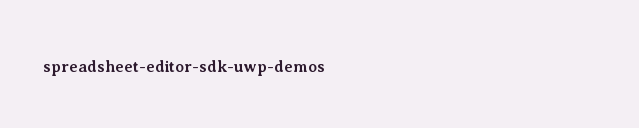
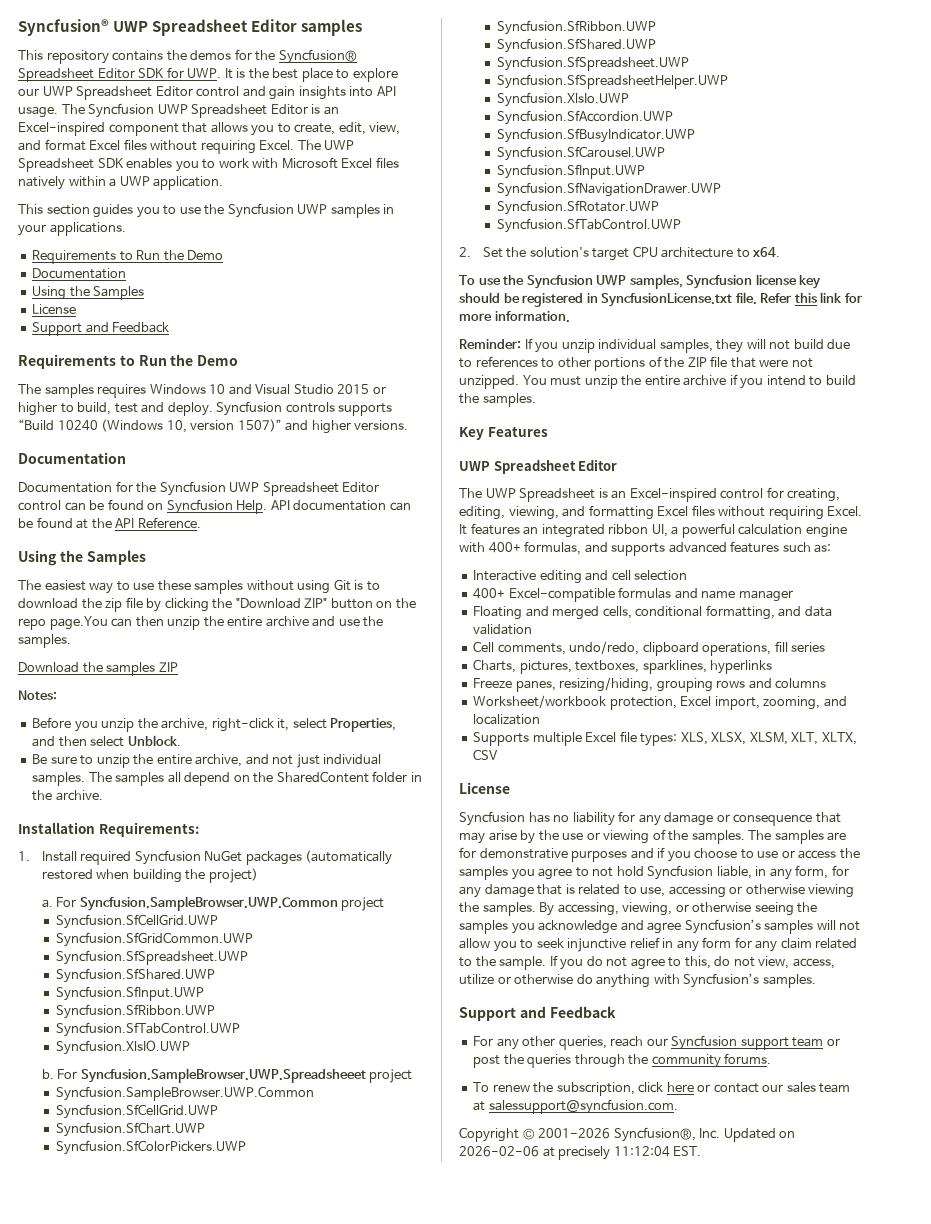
- spreadsheet-editor-sdk-uwp-demos
+ Syncfusion® UWP Spreadsheet Editor samples
+ This repository contains the demos for the Syncfusion® Spreadsheet Editor SDK for UWP. It is the best place to explore our UWP Spreadsheet Editor control and gain insights into API usage. The Syncfusion UWP Spreadsheet Editor is an Excel-inspired component that allows you to create, edit, view, and format Excel files without requiring Excel. The UWP Spreadsheet SDK enables you to work with Microsoft Excel files natively within a UWP application.
+ This section guides you to use the Syncfusion UWP samples in your applications.
+ Requirements to Run the Demo
+ Documentation
+ Using the Samples
+ License
+ Support and Feedback
+ Requirements to Run the Demo
+ The samples requires Windows 10 and Visual Studio 2015 or higher to build, test and deploy. Syncfusion controls supports “Build 10240 (Windows 10, version 1507)” and higher versions.
+ Documentation
+ Documentation for the Syncfusion UWP Spreadsheet Editor control can be found on Syncfusion Help. API documentation can be found at the API Reference.
+ Using the Samples
+ The easiest way to use these samples without using Git is to download the zip file by clicking the "Download ZIP" button on the repo page.You can then unzip the entire archive and use the samples.
+ Download the samples ZIP
+ Notes:
+ Before you unzip the archive, right-click it, select Properties, and then select Unblock.
+ Be sure to unzip the entire archive, and not just individual samples. The samples all depend on the SharedContent folder in the archive.
+ Installation Requirements:
+ 1. Install required Syncfusion NuGet packages (automatically restored when building the project)
+ a. For Syncfusion.SampleBrowser.UWP.Common project
+ Syncfusion.SfCellGrid.UWP
+ Syncfusion.SfGridCommon.UWP
+ Syncfusion.SfSpreadsheet.UWP
+ Syncfusion.SfShared.UWP
+ Syncfusion.SfInput.UWP
+ Syncfusion.SfRibbon.UWP
+ Syncfusion.SfTabControl.UWP
+ Syncfusion.XlsIO.UWP
+ b. For Syncfusion.SampleBrowser.UWP.Spreadsheeet project
+ Syncfusion.SampleBrowser.UWP.Common
+ Syncfusion.SfCellGrid.UWP
+ Syncfusion.SfChart.UWP
+ Syncfusion.SfColorPickers.UWP
+ Syncfusion.SfRibbon.UWP
+ Syncfusion.SfShared.UWP
+ Syncfusion.SfSpreadsheet.UWP
+ Syncfusion.SfSpreadsheetHelper.UWP
+ Syncfusion.XlsIo.UWP
+ Syncfusion.SfAccordion.UWP
+ Syncfusion.SfBusyIndicator.UWP
+ Syncfusion.SfCarousel.UWP
+ Syncfusion.SfInput.UWP
+ Syncfusion.SfNavigationDrawer.UWP
+ Syncfusion.SfRotator.UWP
+ Syncfusion.SfTabControl.UWP
+ 2. Set the solution's target CPU architecture to x64.
+ To use the Syncfusion UWP samples, Syncfusion license key should be registered in SyncfusionLicense.txt file. Refer this link for more information.
+ Reminder: If you unzip individual samples, they will not build due to references to other portions of the ZIP file that were not unzipped. You must unzip the entire archive if you intend to build the samples.
+ Key Features
+ UWP Spreadsheet Editor
+ The UWP Spreadsheet is an Excel-inspired control for creating, editing, viewing, and formatting Excel files without requiring Excel. It features an integrated ribbon UI, a powerful calculation engine with 400+ formulas, and supports advanced features such as:
+ Interactive editing and cell selection
+ 400+ Excel-compatible formulas and name manager
+ Floating and merged cells, conditional formatting, and data validation
+ Cell comments, undo/redo, clipboard operations, fill series
+ Charts, pictures, textboxes, sparklines, hyperlinks
+ Freeze panes, resizing/hiding, grouping rows and columns
+ Worksheet/workbook protection, Excel import, zooming, and localization
+ Supports multiple Excel file types: XLS, XLSX, XLSM, XLT, XLTX, CSV
+ License
+ Syncfusion has no liability for any damage or consequence that may arise by the use or viewing of the samples. The samples are for demonstrative purposes and if you choose to use or access the samples you agree to not hold Syncfusion liable, in any form, for any damage that is related to use, accessing or otherwise viewing the samples. By accessing, viewing, or otherwise seeing the samples you acknowledge and agree Syncfusion’s samples will not allow you to seek injunctive relief in any form for any claim related to the sample. If you do not agree to this, do not view, access, utilize or otherwise do anything with Syncfusion’s samples.
+ Support and Feedback
+ For any other queries, reach our Syncfusion support team or post the queries through the community forums.
+ To renew the subscription, click here or contact our sales team at salessupport@syncfusion.com.
+ Copyright © 2001-2026 Syncfusion®, Inc. Updated on 2026-02-06 at precisely 11:12:04 EST.

